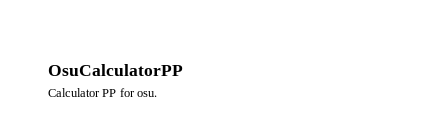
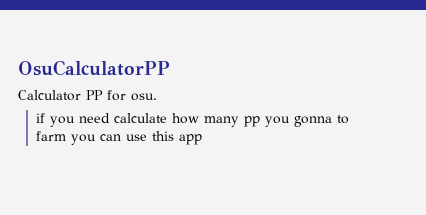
+ if you need calculate how many pp you gonna to farm you can use this app

